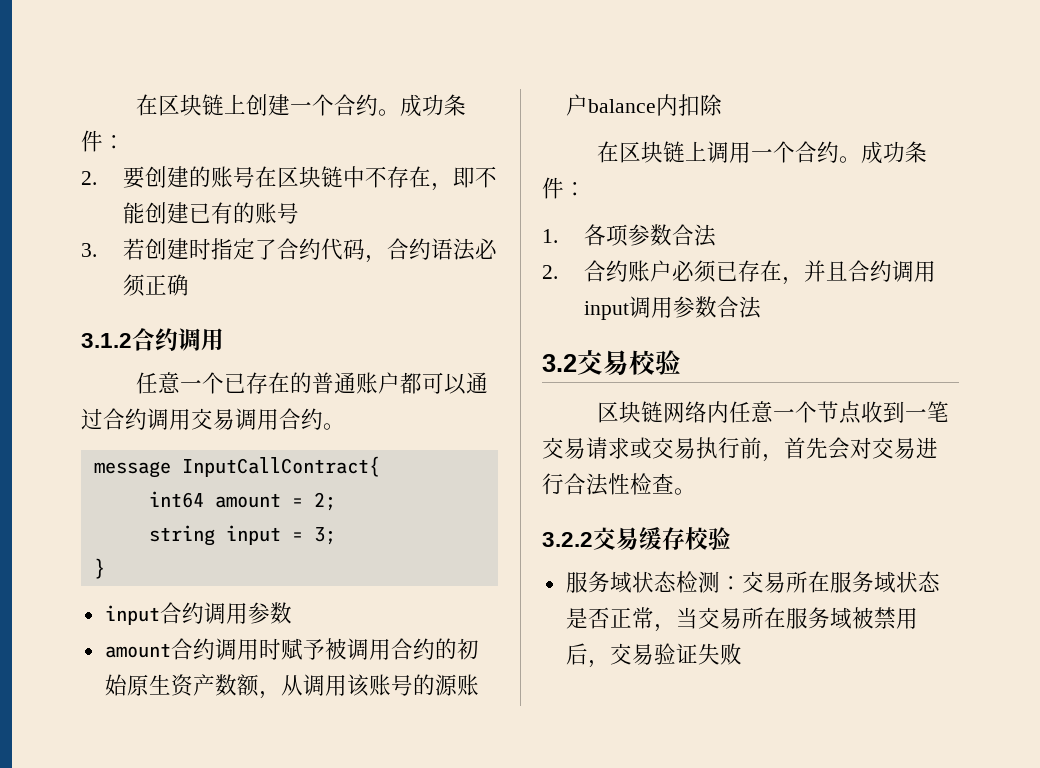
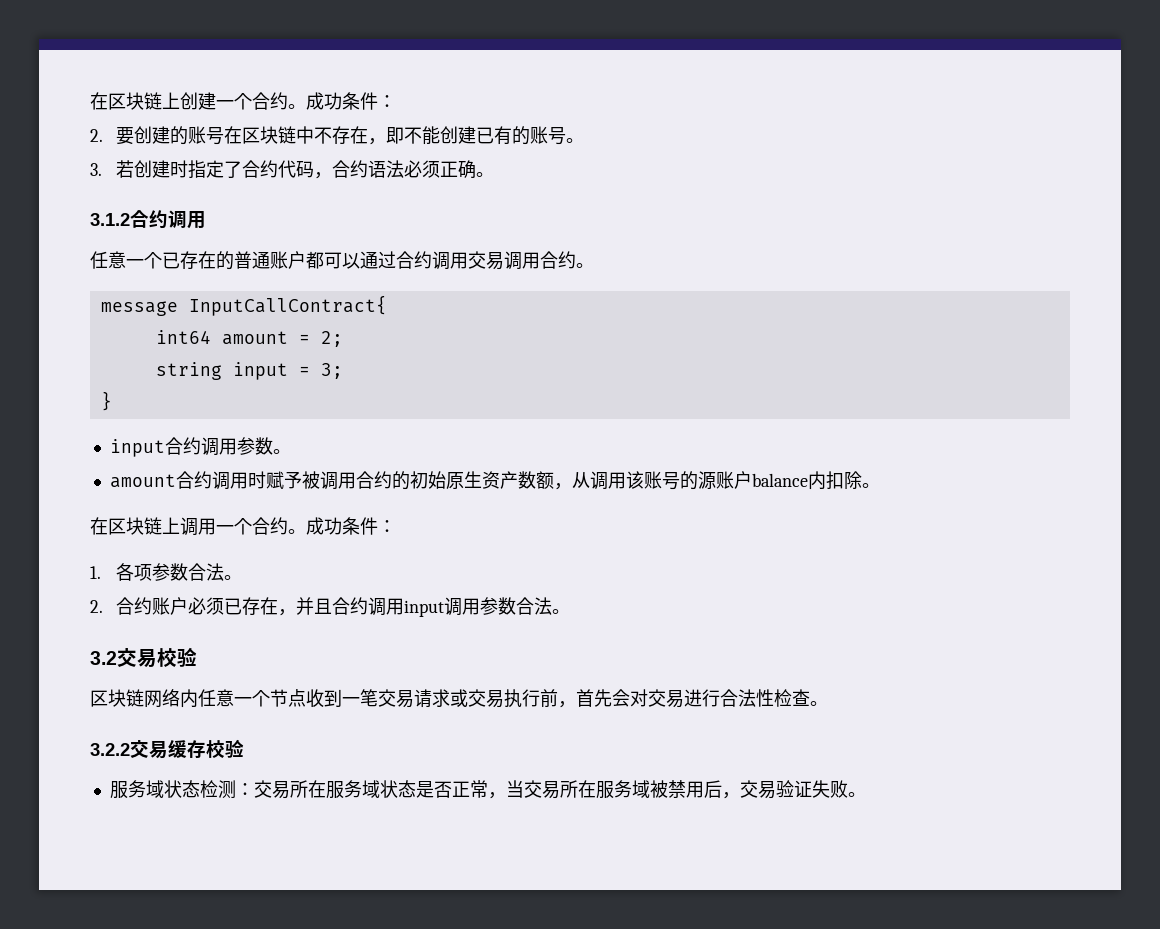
- 2.要创建的账号在区块链中不存在，即不能创建已有的账号
+ 2.要创建的账号在区块链中不存在，即不能创建已有的账号。
- 3.若创建时指定了合约代码，合约语法必须正确
+ 3.若创建时指定了合约代码，合约语法必须正确。
- input合约调用参数
+ input合约调用参数。
- amount合约调用时赋予被调用合约的初始原生资产数额，从调用该账号的源账户balance内扣除
+ amount合约调用时赋予被调用合约的初始原生资产数额，从调用该账号的源账户balance内扣除。
- 1.各项参数合法
+ 1.各项参数合法。
- 2.合约账户必须已存在，并且合约调用input调用参数合法
+ 2.合约账户必须已存在，并且合约调用input调用参数合法。
- 服务域状态检测：交易所在服务域状态是否正常，当交易所在服务域被禁用后，交易验证失败
+ 服务域状态检测：交易所在服务域状态是否正常，当交易所在服务域被禁用后，交易验证失败。

